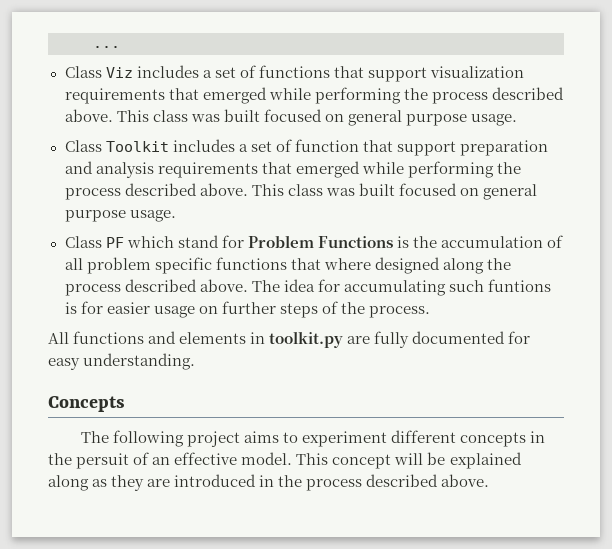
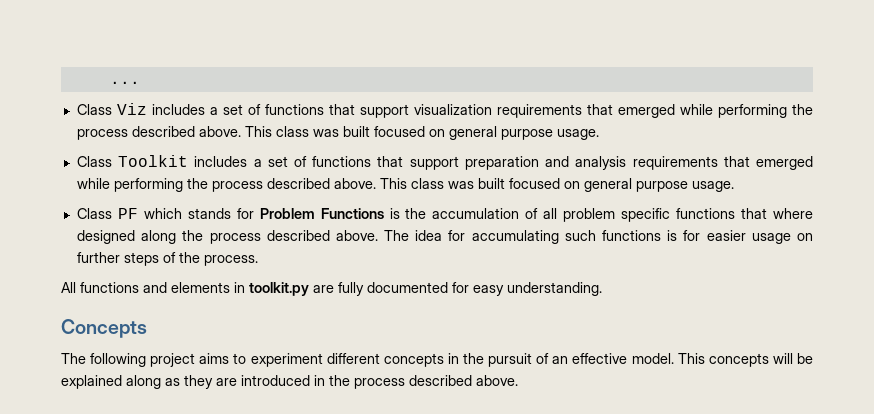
- Class Toolkit includes a set of function that support preparation and analysis requirements that emerged while performing the process described above.
+ Class Toolkit includes a set of functions that support preparation and analysis requirements that emerged while performing the process described above.
- Class PF which stand for Problem Functions is the accumulation of all problem specific functions that where designed along the process described above.
+ Class PF which stands for Problem Functions is the accumulation of all problem specific functions that where designed along the process described above.
- The idea for accumulating such funtions is for easier usage on further steps of the process.
+ The idea for accumulating such functions is for easier usage on further steps of the process.
- The following project aims to experiment different concepts in the persuit of an effective model.
+ The following project aims to experiment different concepts in the pursuit of an effective model.
- This concept will be explained along as they are introduced in the process described above.
+ This concepts will be explained along as they are introduced in the process described above.

